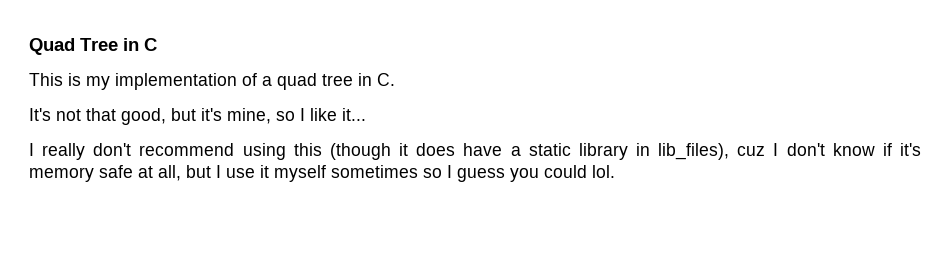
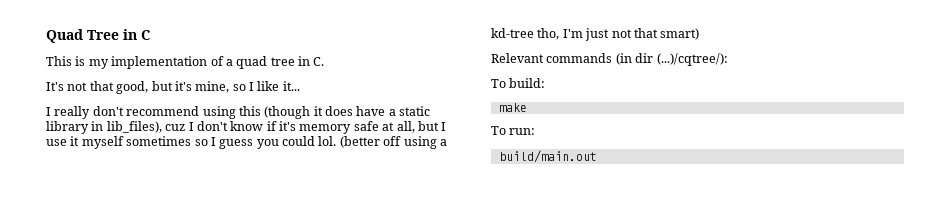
+ (better off using a kd-tree tho, I'm just not that smart)
+ Relevant commands (in dir (...)/cqtree/):
+ To build:
+ make
+ To run:
+ build/main.out

